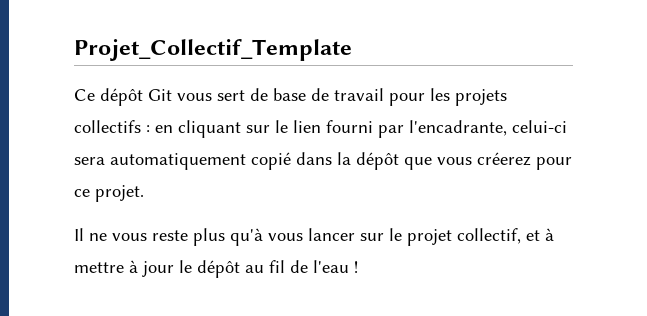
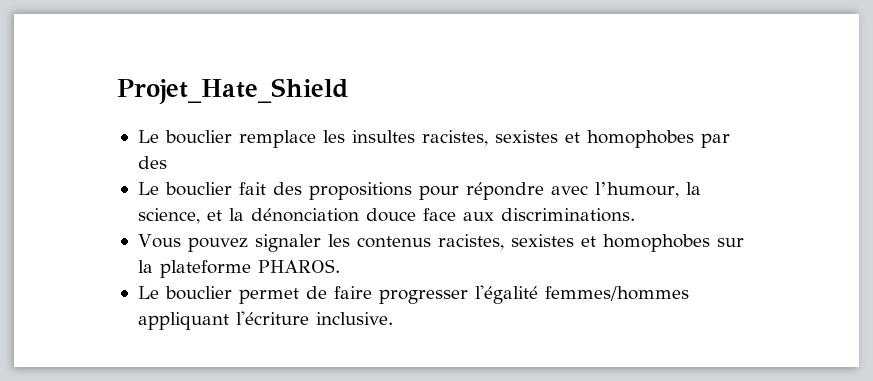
- Projet_Collectif_Template
- Ce dépôt Git vous sert de base de travail pour les projets collectifs : en cliquant sur le lien fourni par l'encadrante, celui-ci sera automatiquement copié dans la dépôt que vous créerez pour ce projet.
- Il ne vous reste plus qu'à vous lancer sur le projet collectif, et à mettre à jour le dépôt au fil de l'eau !
+ Projet_Hate_Shield
+ Le bouclier remplace les insultes racistes, sexistes et homophobes par des
+ Le bouclier fait des propositions pour répondre avec l’humour, la science, et la dénonciation douce face aux discriminations.
+ Vous pouvez signaler les contenus racistes, sexistes et homophobes sur la plateforme PHAROS.
+ Le bouclier permet de faire progresser l'égalité femmes/hommes appliquant l'écriture inclusive.

